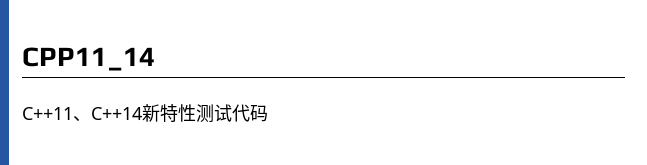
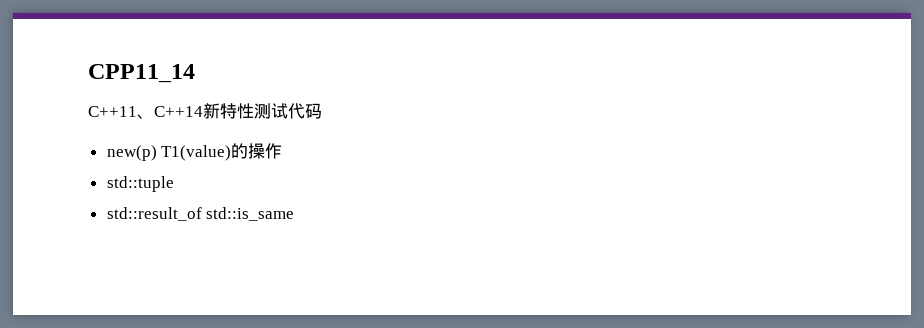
+ new(p) T1(value)的操作
+ std::tuple
+ std::result_of std::is_same

